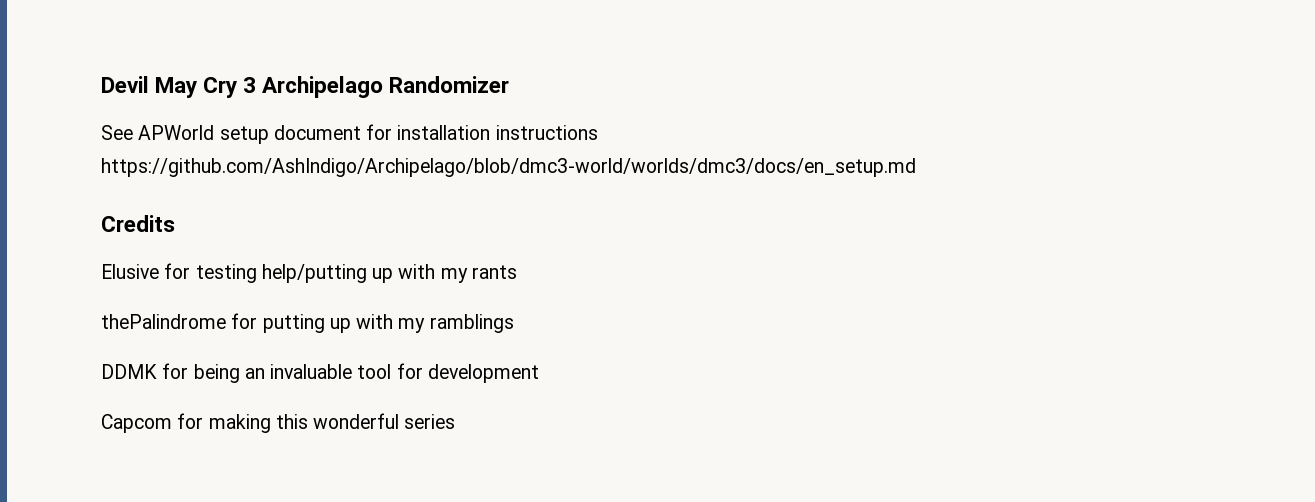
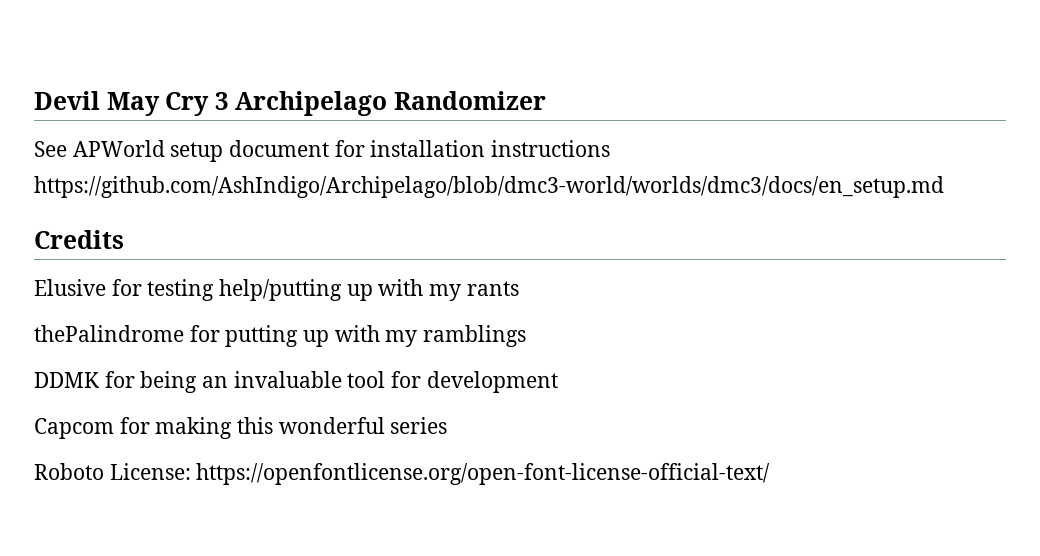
+ Roboto License: https://openfontlicense.org/open-font-license-official-text/

